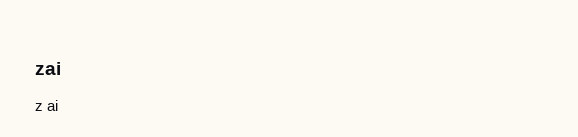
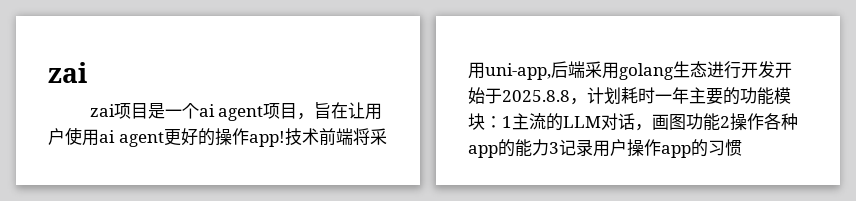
- z ai
+ zai项目是一个ai agent项目，旨在让用户使用ai agent更好的操作app!技术前端将采用uni-app,后端采用golang生态进行开发开始于2025.8.8，计划耗时一年主要的功能模块：1主流的LLM对话，画图功能2操作各种app的能力3记录用户操作app的习惯

